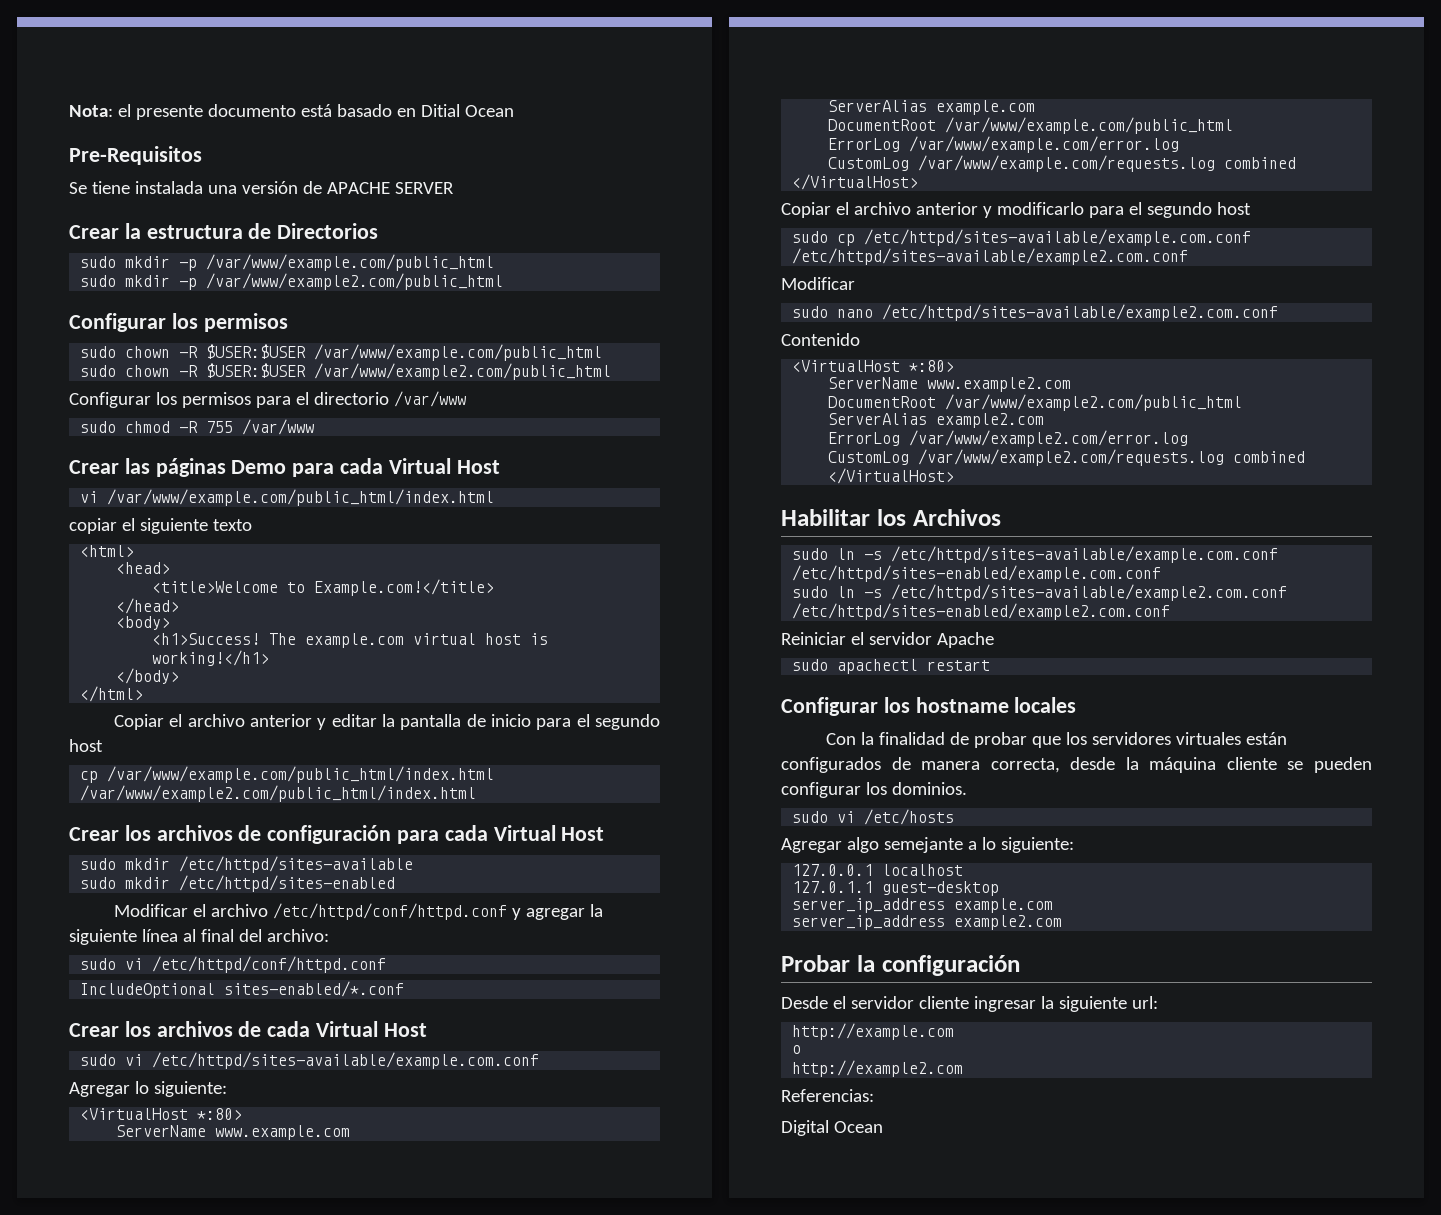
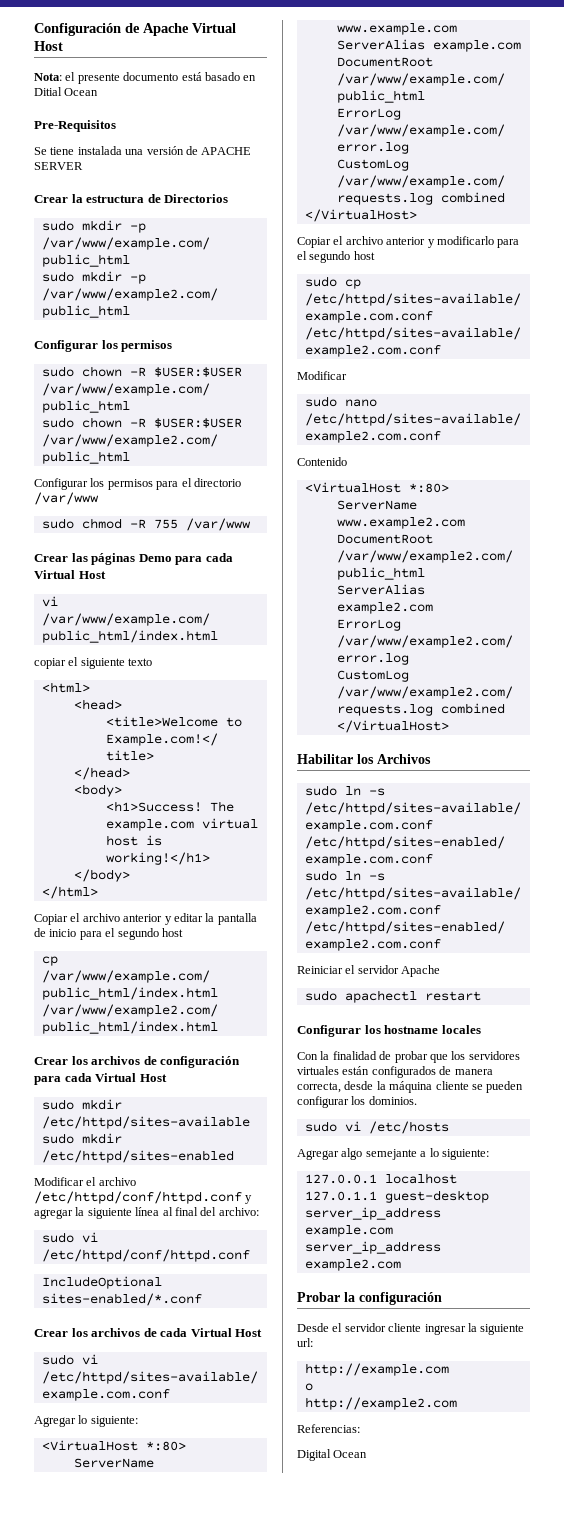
+ Configuración de Apache Virtual Host

